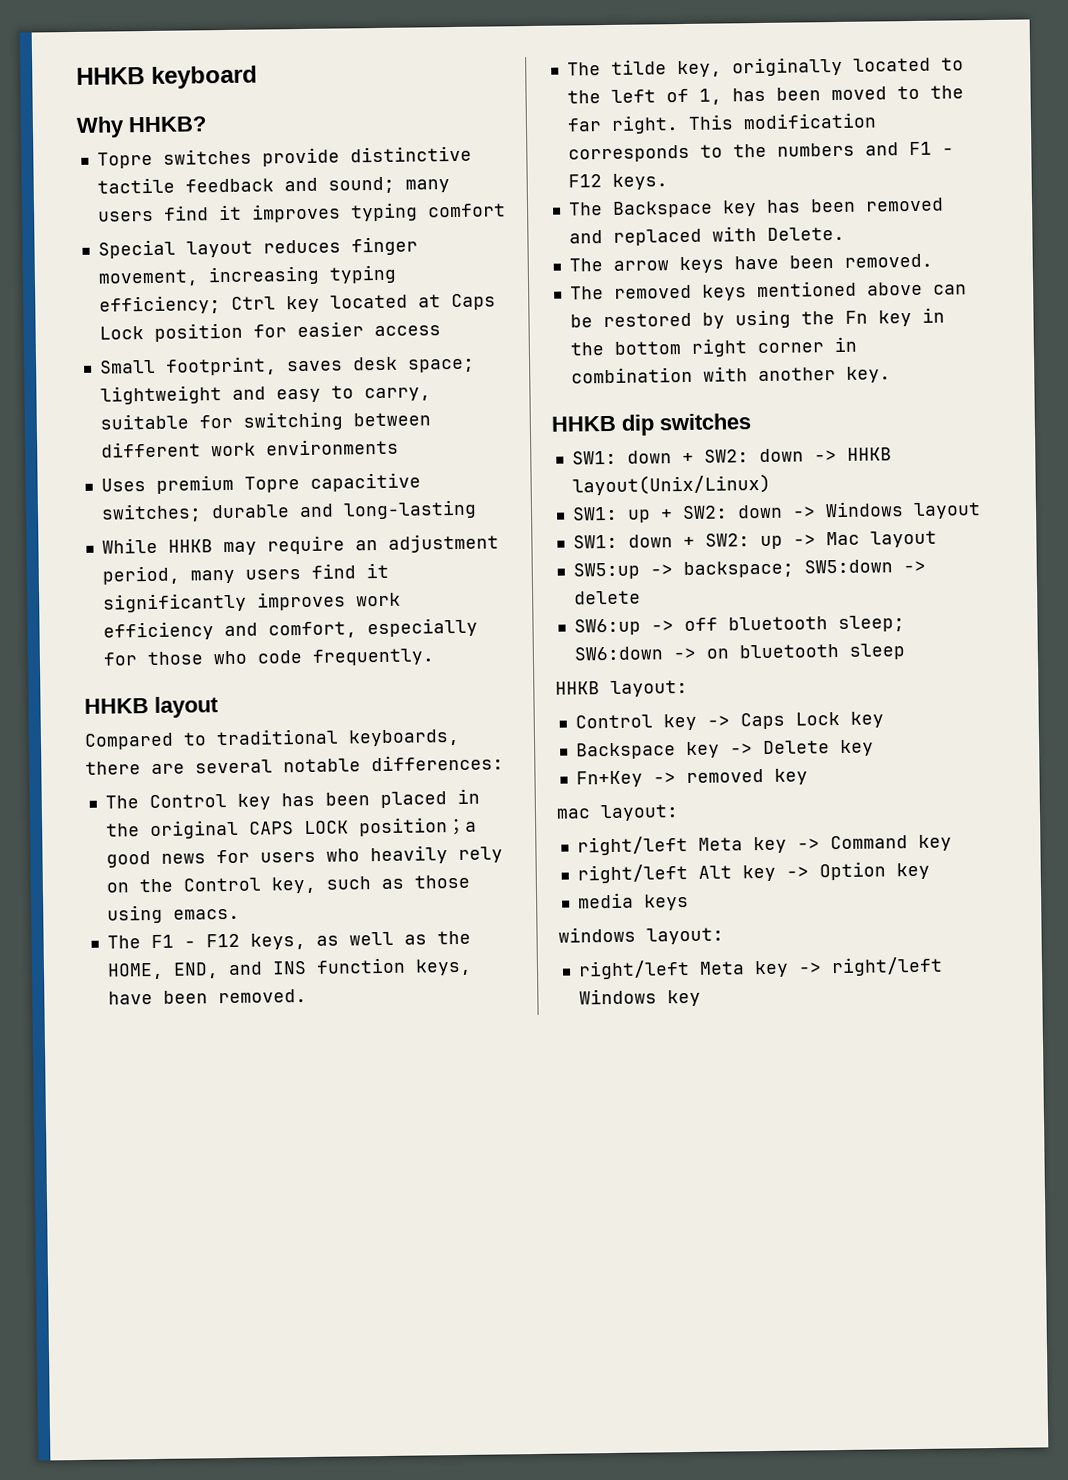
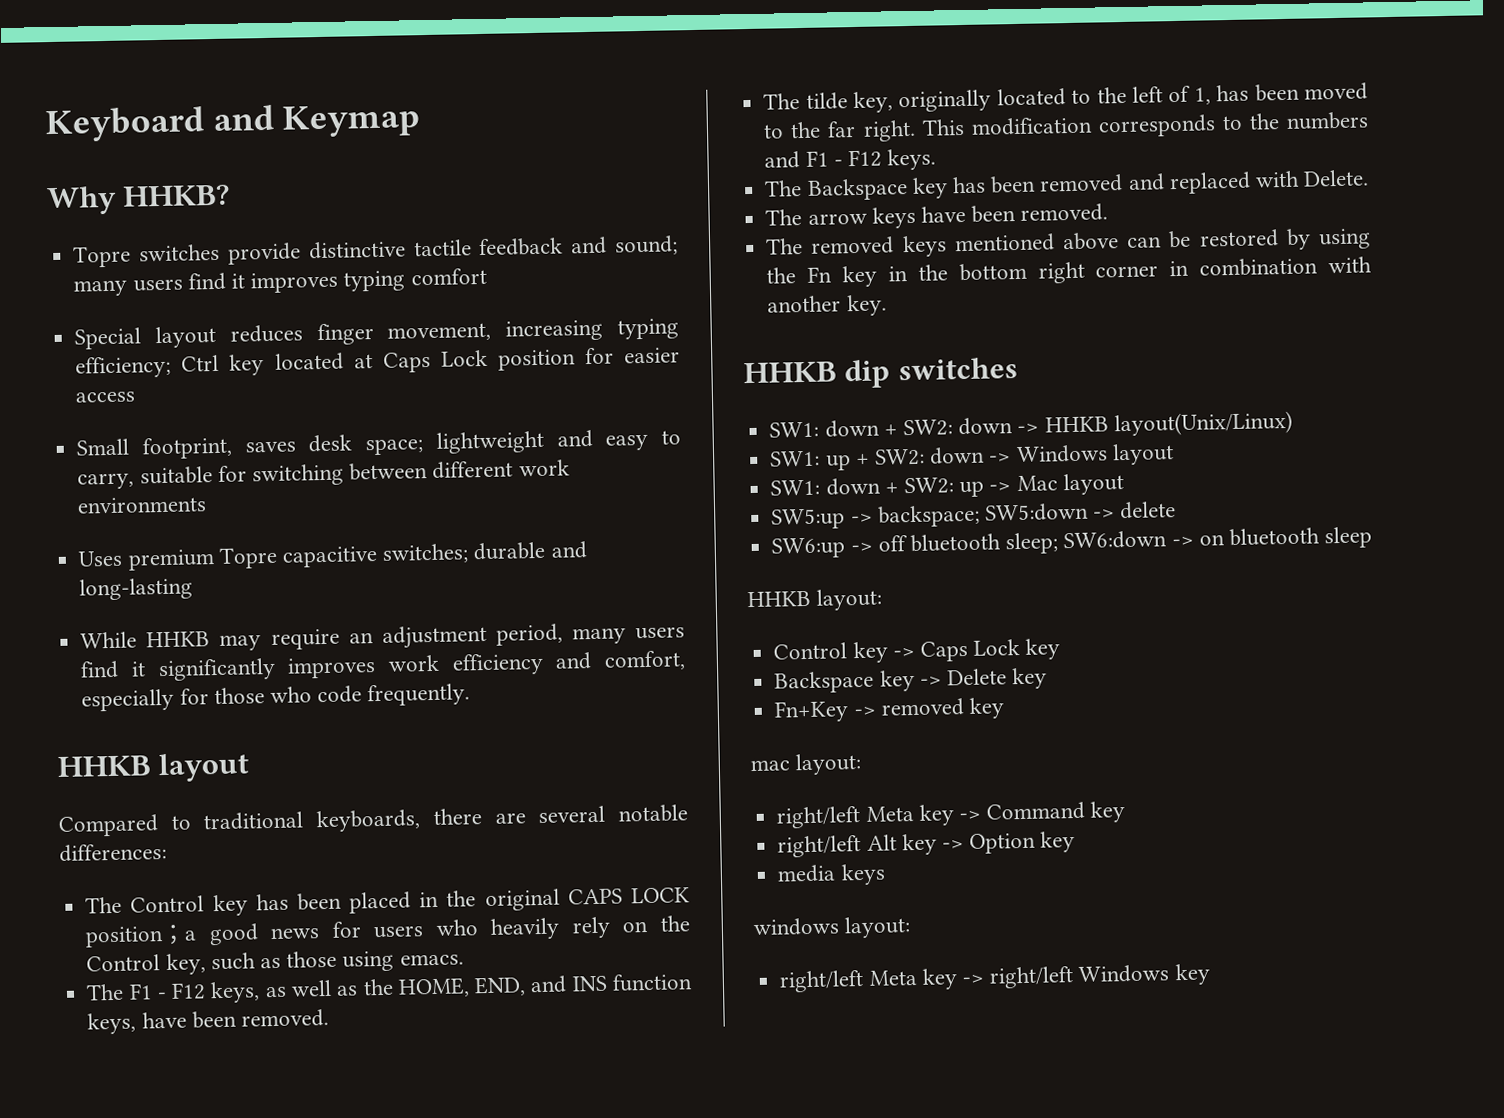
- HHKB keyboard
+ Keyboard and Keymap

